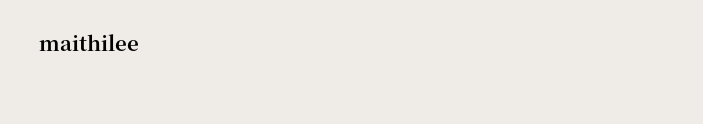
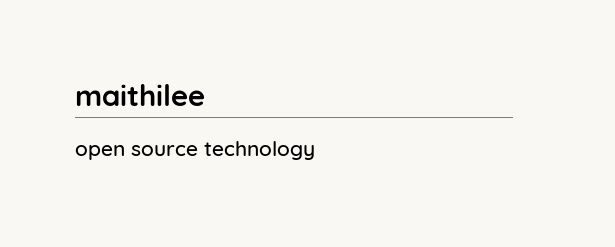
+ open source technology

